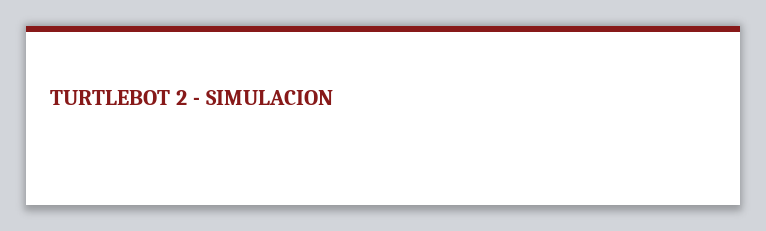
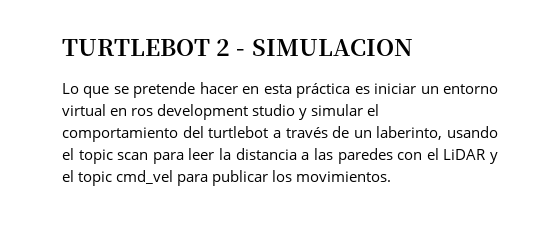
+ Lo que se pretende hacer en esta práctica es iniciar un entorno virtual en ros development studio y simular el comportamiento del turtlebot a través de un laberinto, usando el topic scan para leer la distancia a las paredes con el LiDAR y el topic cmd_vel para publicar los movimientos.

